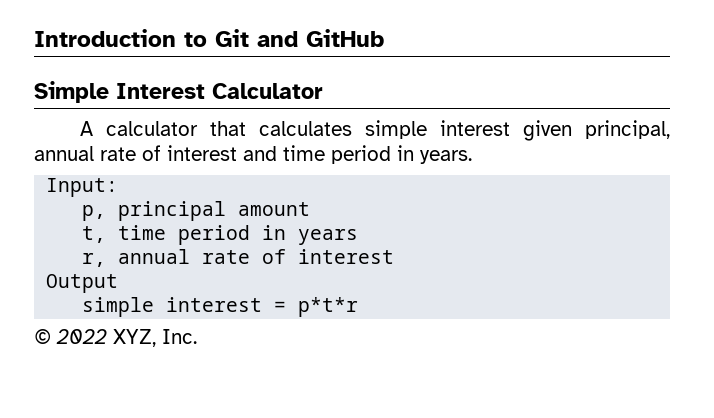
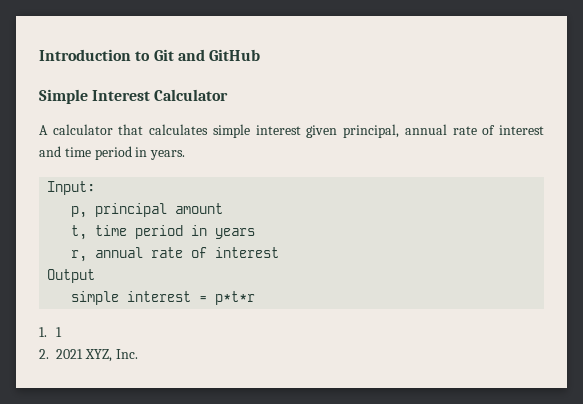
- © 2022 XYZ, Inc.
+ 1. 1
+ 2. 2021 XYZ, Inc.

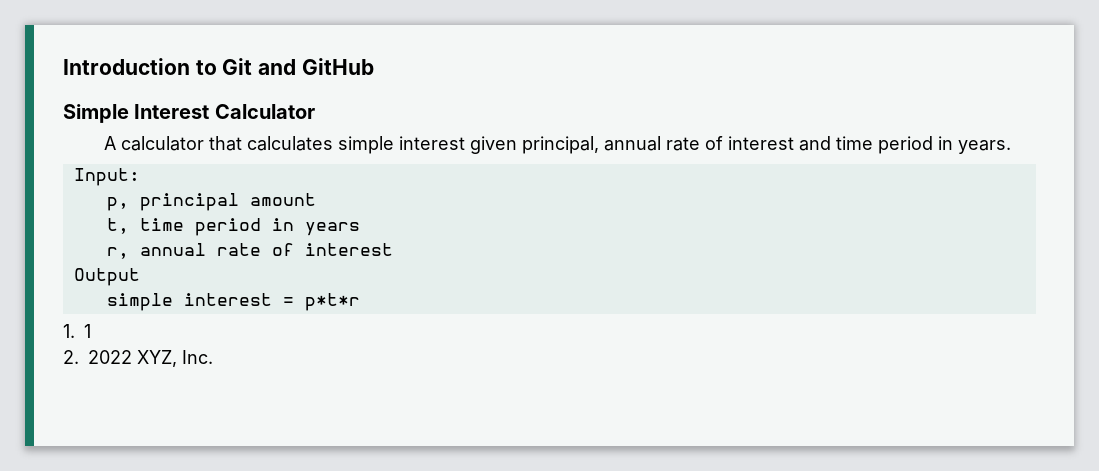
- 2. 2021 XYZ, Inc.
+ 2. 2022 XYZ, Inc.

